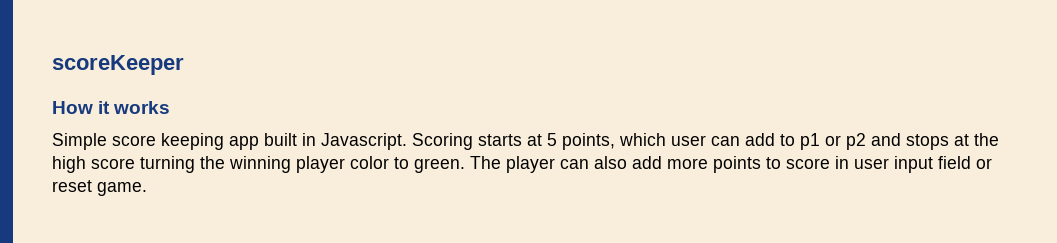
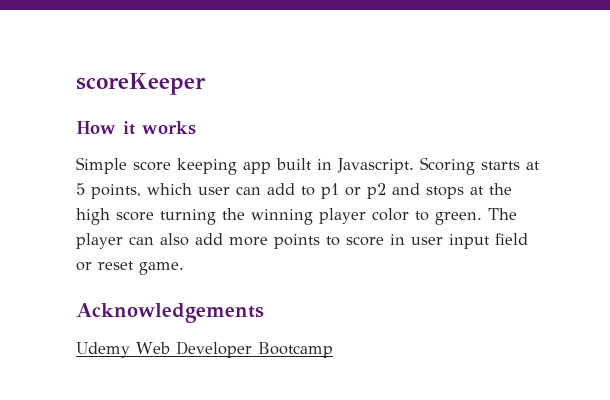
+ Acknowledgements
+ Udemy Web Developer Bootcamp

